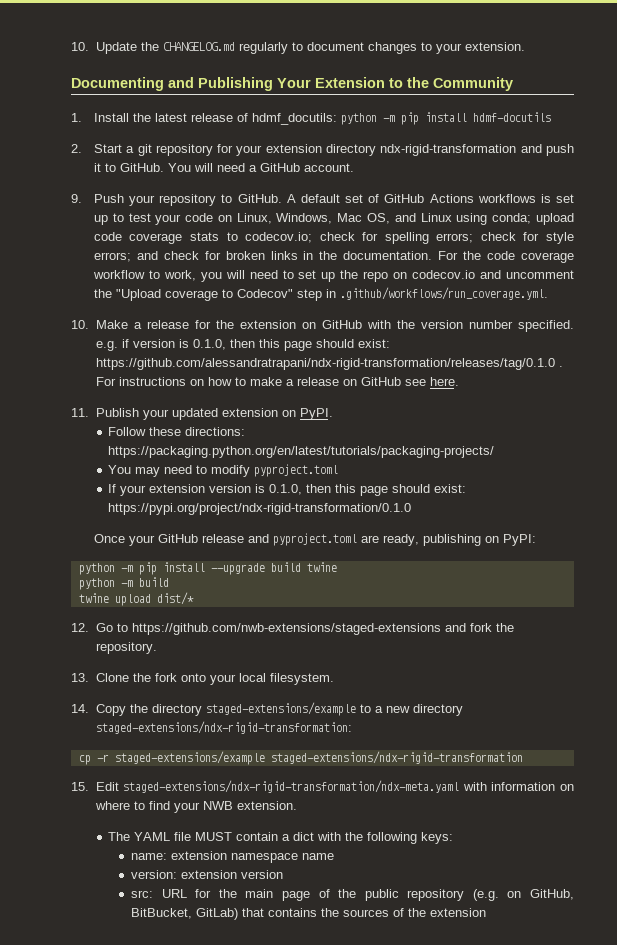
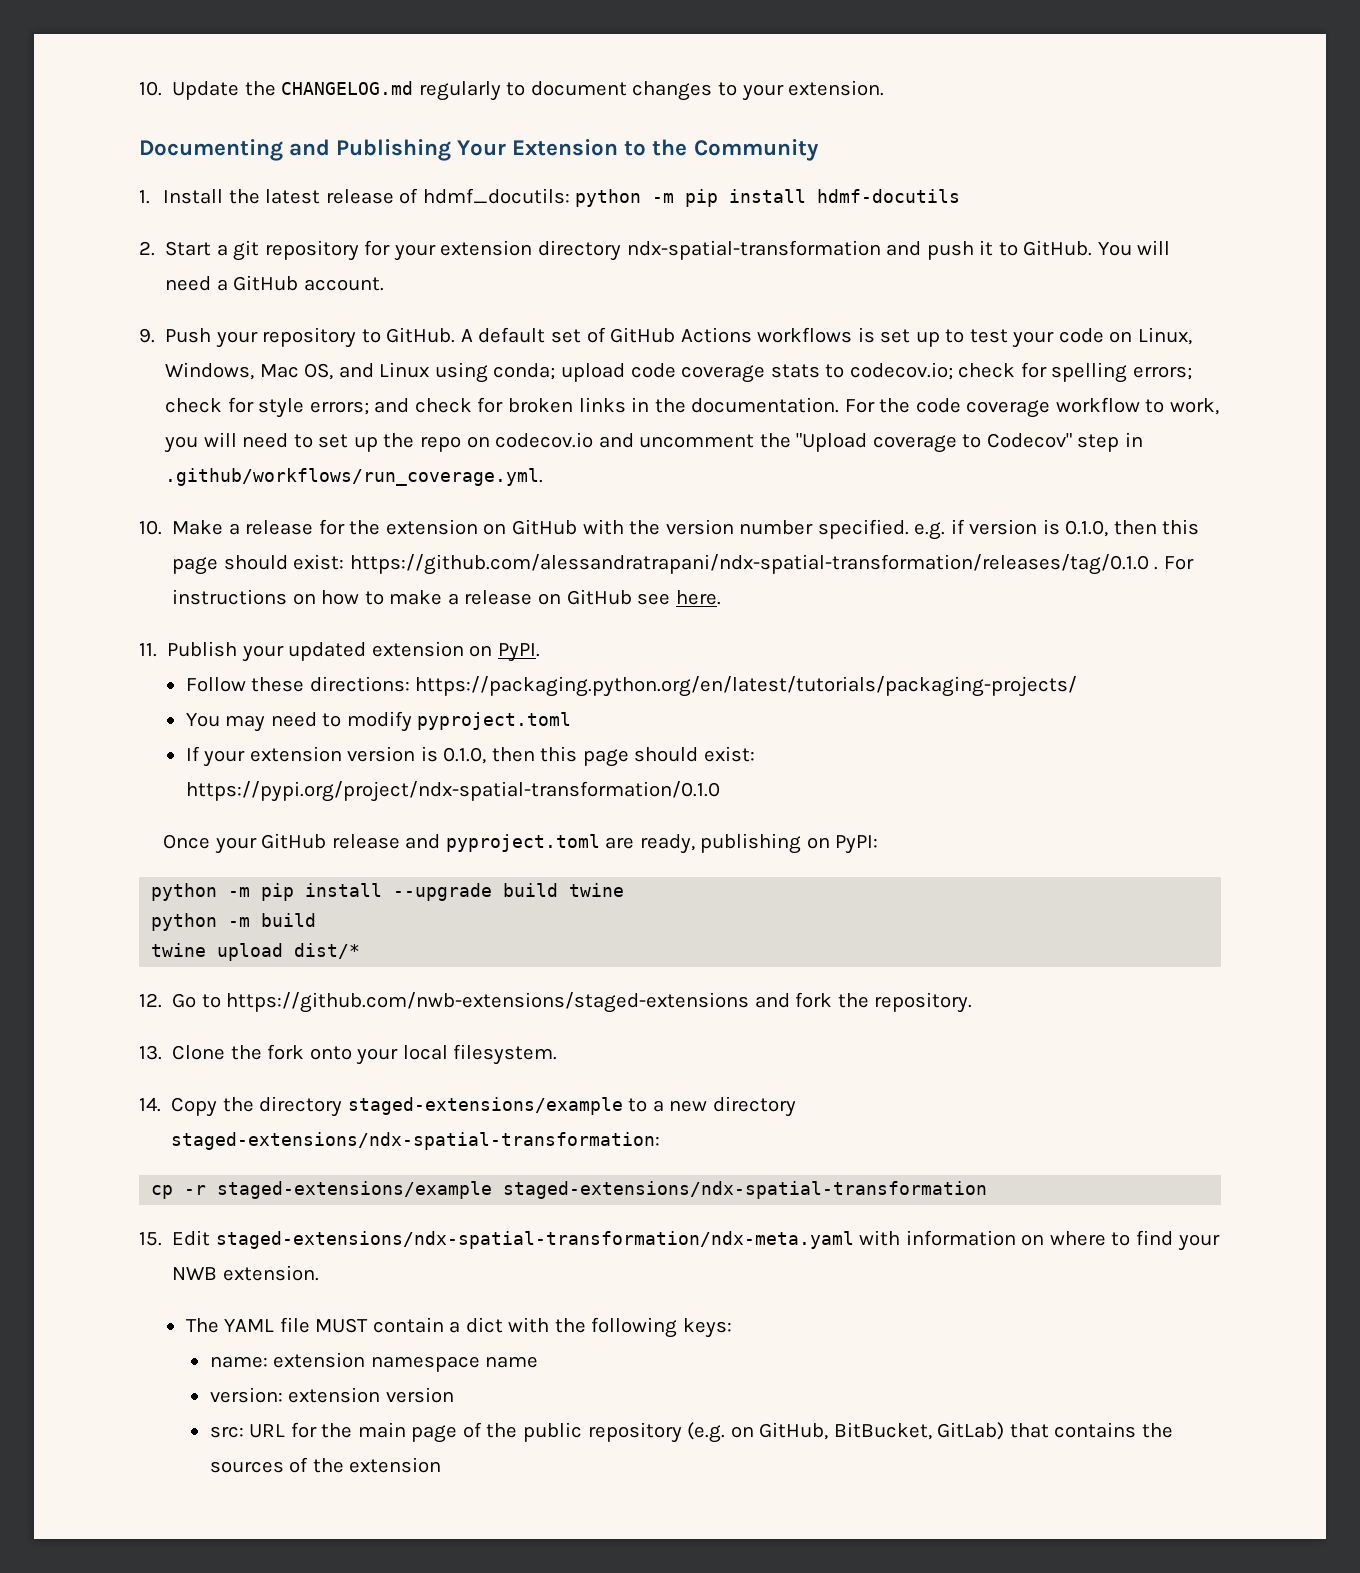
- 2. Start a git repository for your extension directory ndx-rigid-transformation and push it to GitHub.
+ 2. Start a git repository for your extension directory ndx-spatial-transformation and push it to GitHub.
- 10. Make a release for the extension on GitHub with the version number specified. e.g. if version is 0.1.0, then this page should exist: https://github.com/alessandratrapani/ndx-rigid-transformation/releases/tag/0.1.0 .
+ 10. Make a release for the extension on GitHub with the version number specified. e.g. if version is 0.1.0, then this page should exist: https://github.com/alessandratrapani/ndx-spatial-transformation/releases/tag/0.1.0 .
- If your extension version is 0.1.0, then this page should exist: https://pypi.org/project/ndx-rigid-transformation/0.1.0
+ If your extension version is 0.1.0, then this page should exist: https://pypi.org/project/ndx-spatial-transformation/0.1.0
- 14. Copy the directory staged-extensions/example to a new directory staged-extensions/ndx-rigid-transformation:
+ 14. Copy the directory staged-extensions/example to a new directory staged-extensions/ndx-spatial-transformation:
- cp -r staged-extensions/example staged-extensions/ndx-rigid-transformation
+ cp -r staged-extensions/example staged-extensions/ndx-spatial-transformation
- 15. Edit staged-extensions/ndx-rigid-transformation/ndx-meta.yaml with information on where to find your NWB extension.
+ 15. Edit staged-extensions/ndx-spatial-transformation/ndx-meta.yaml with information on where to find your NWB extension.

